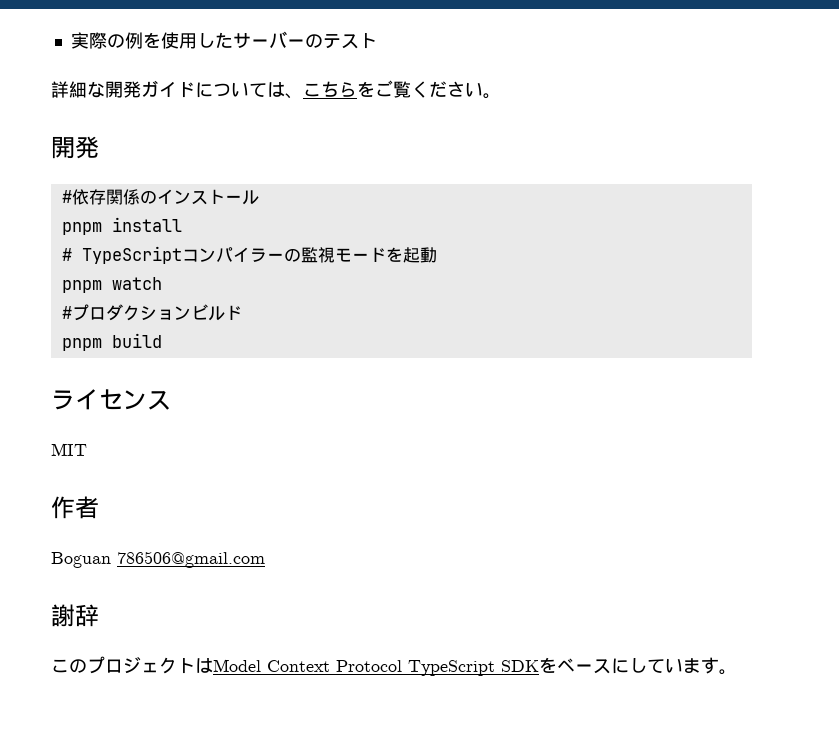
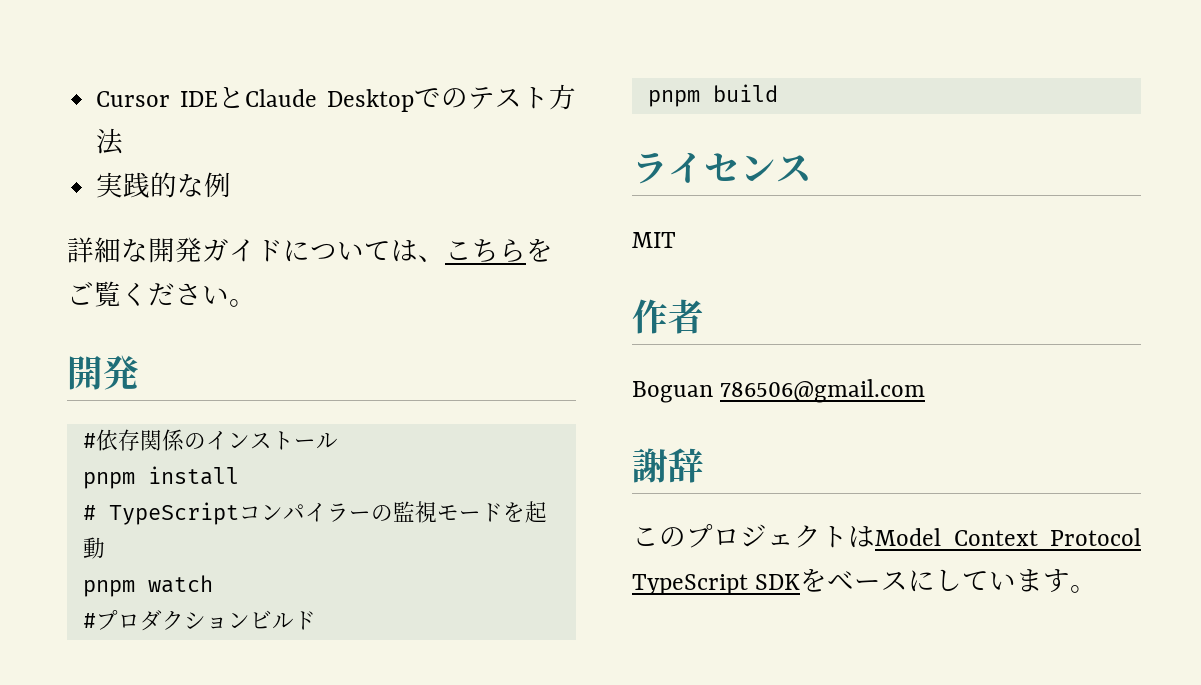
- 実際の例を使用したサーバーのテスト
+ Cursor IDEとClaude Desktopでのテスト方法
+ 実践的な例

